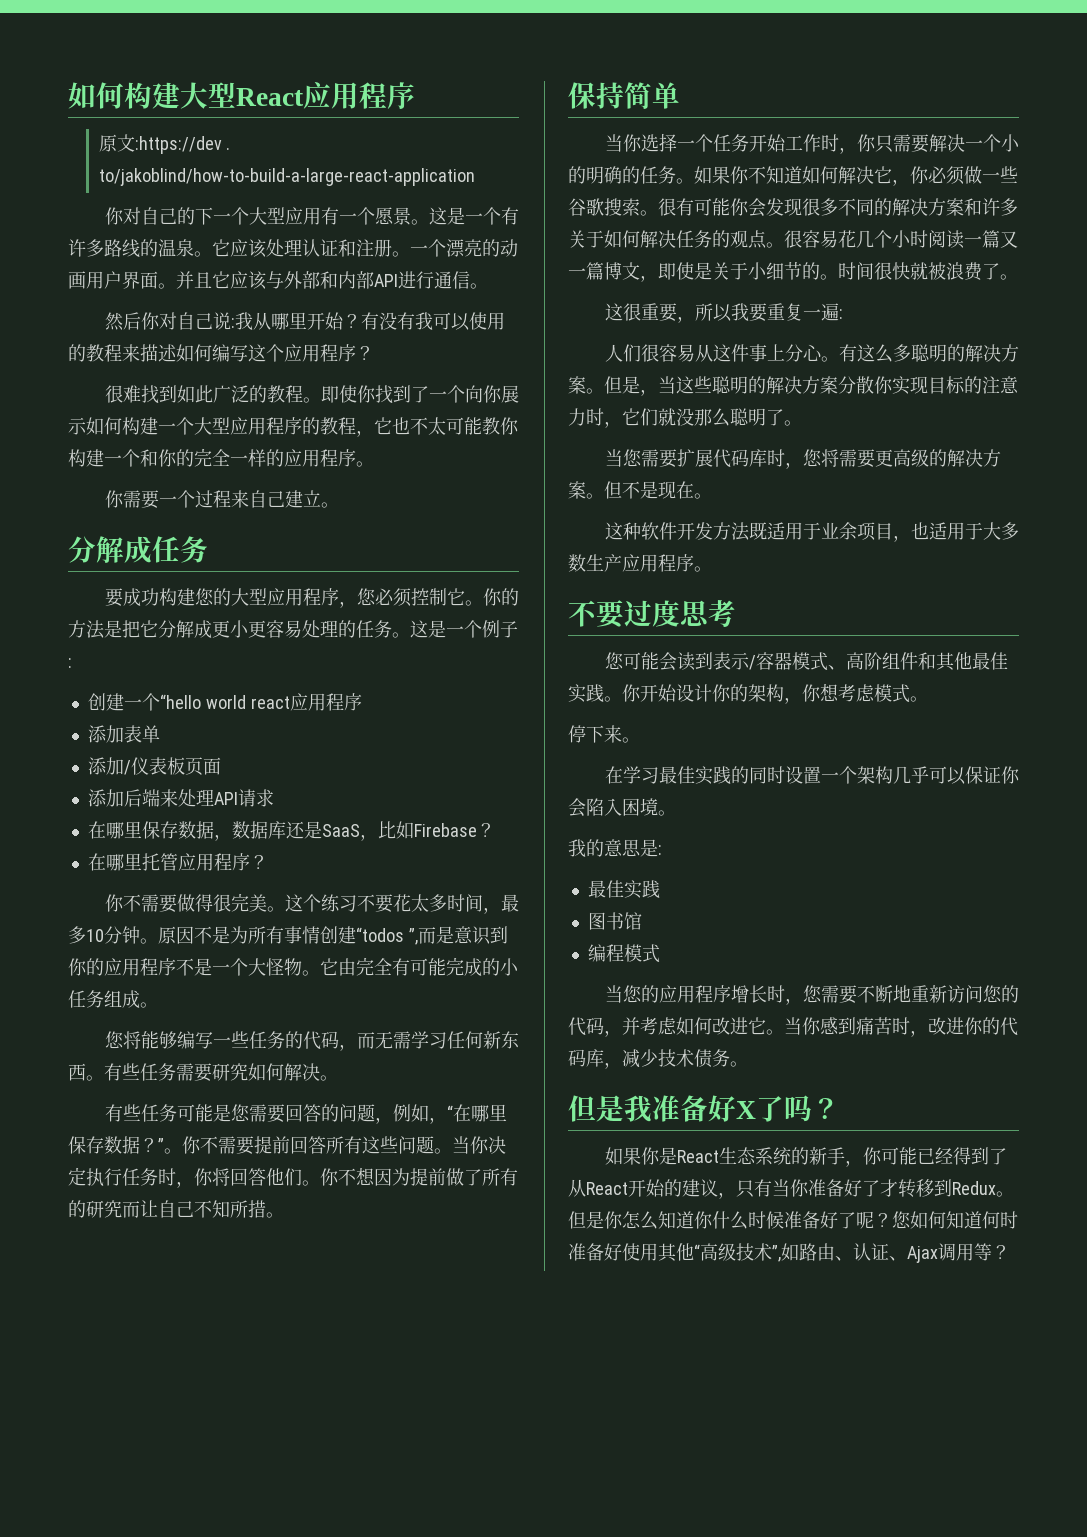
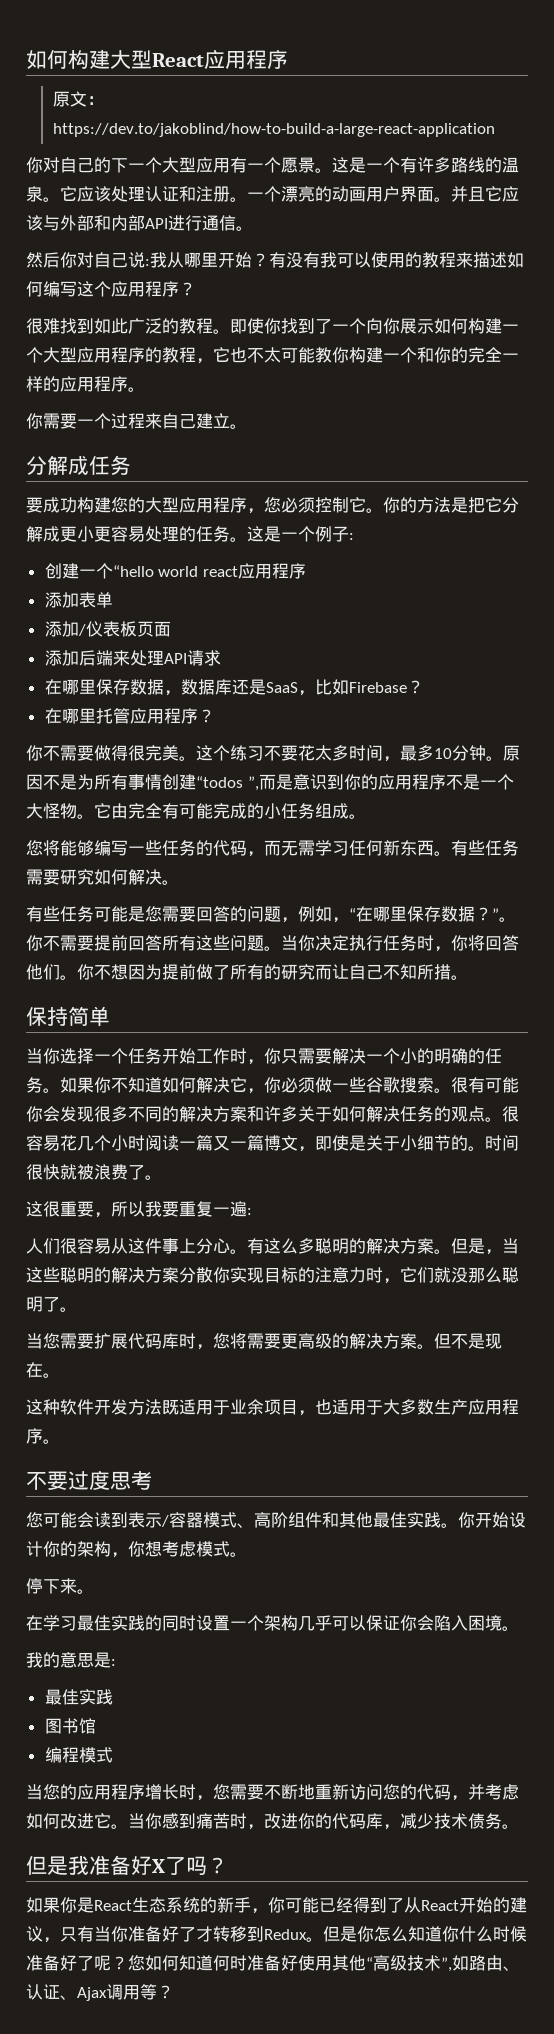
- 原文:https://dev . to/jakoblind/how-to-build-a-large-react-application
+ 原文：https://dev.to/jakoblind/how-to-build-a-large-react-application

